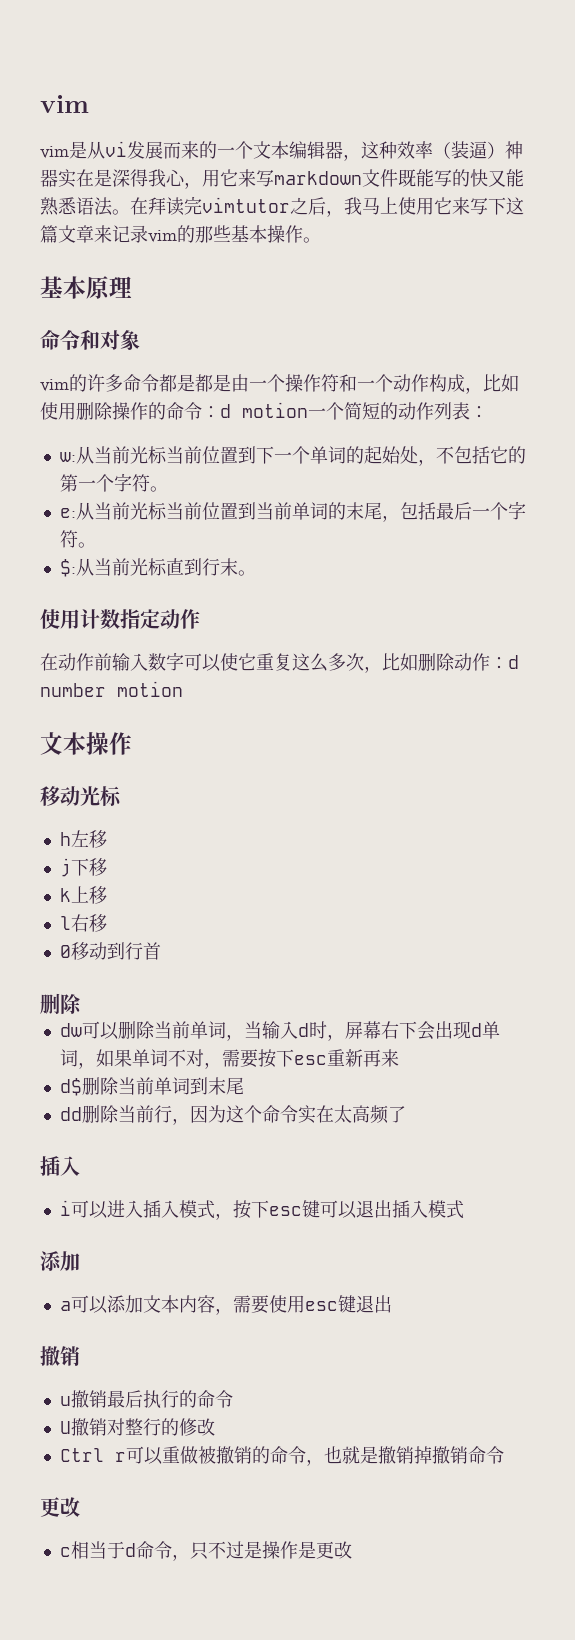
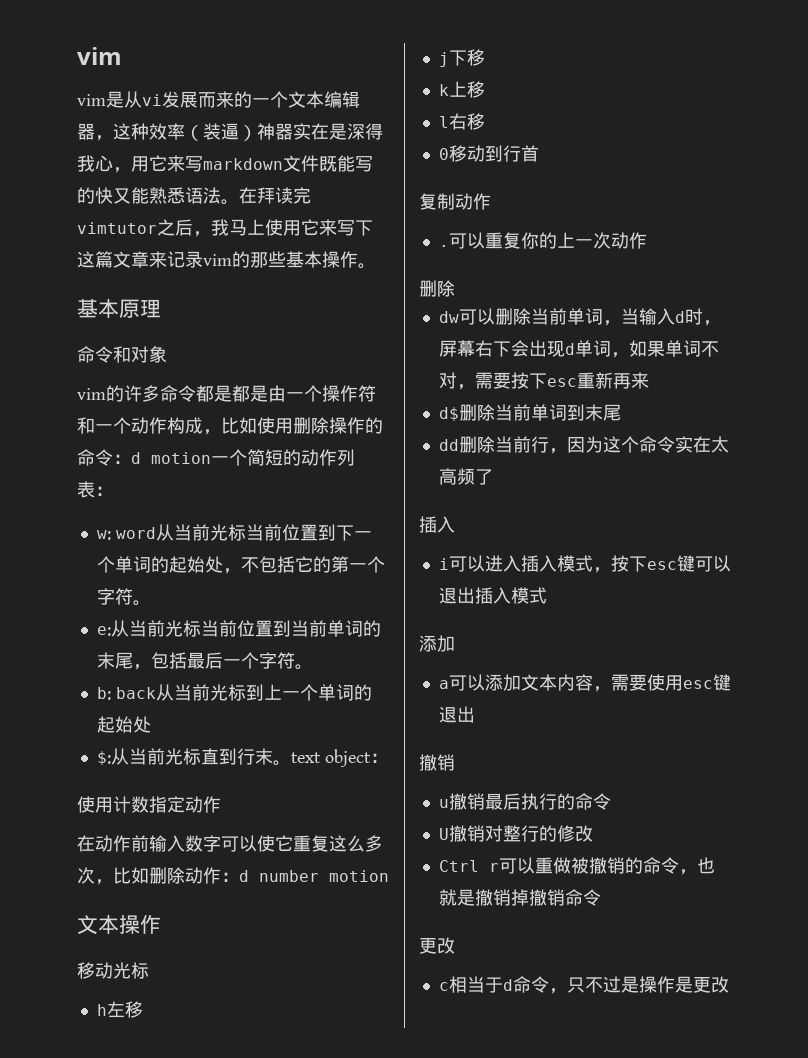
- w:从当前光标当前位置到下一个单词的起始处，不包括它的第一个字符。
+ w: word从当前光标当前位置到下一个单词的起始处，不包括它的第一个字符。
+ b: back从当前光标到上一个单词的起始处
- $:从当前光标直到行末。
+ $:从当前光标直到行末。text object：
+ 复制动作
+ .可以重复你的上一次动作

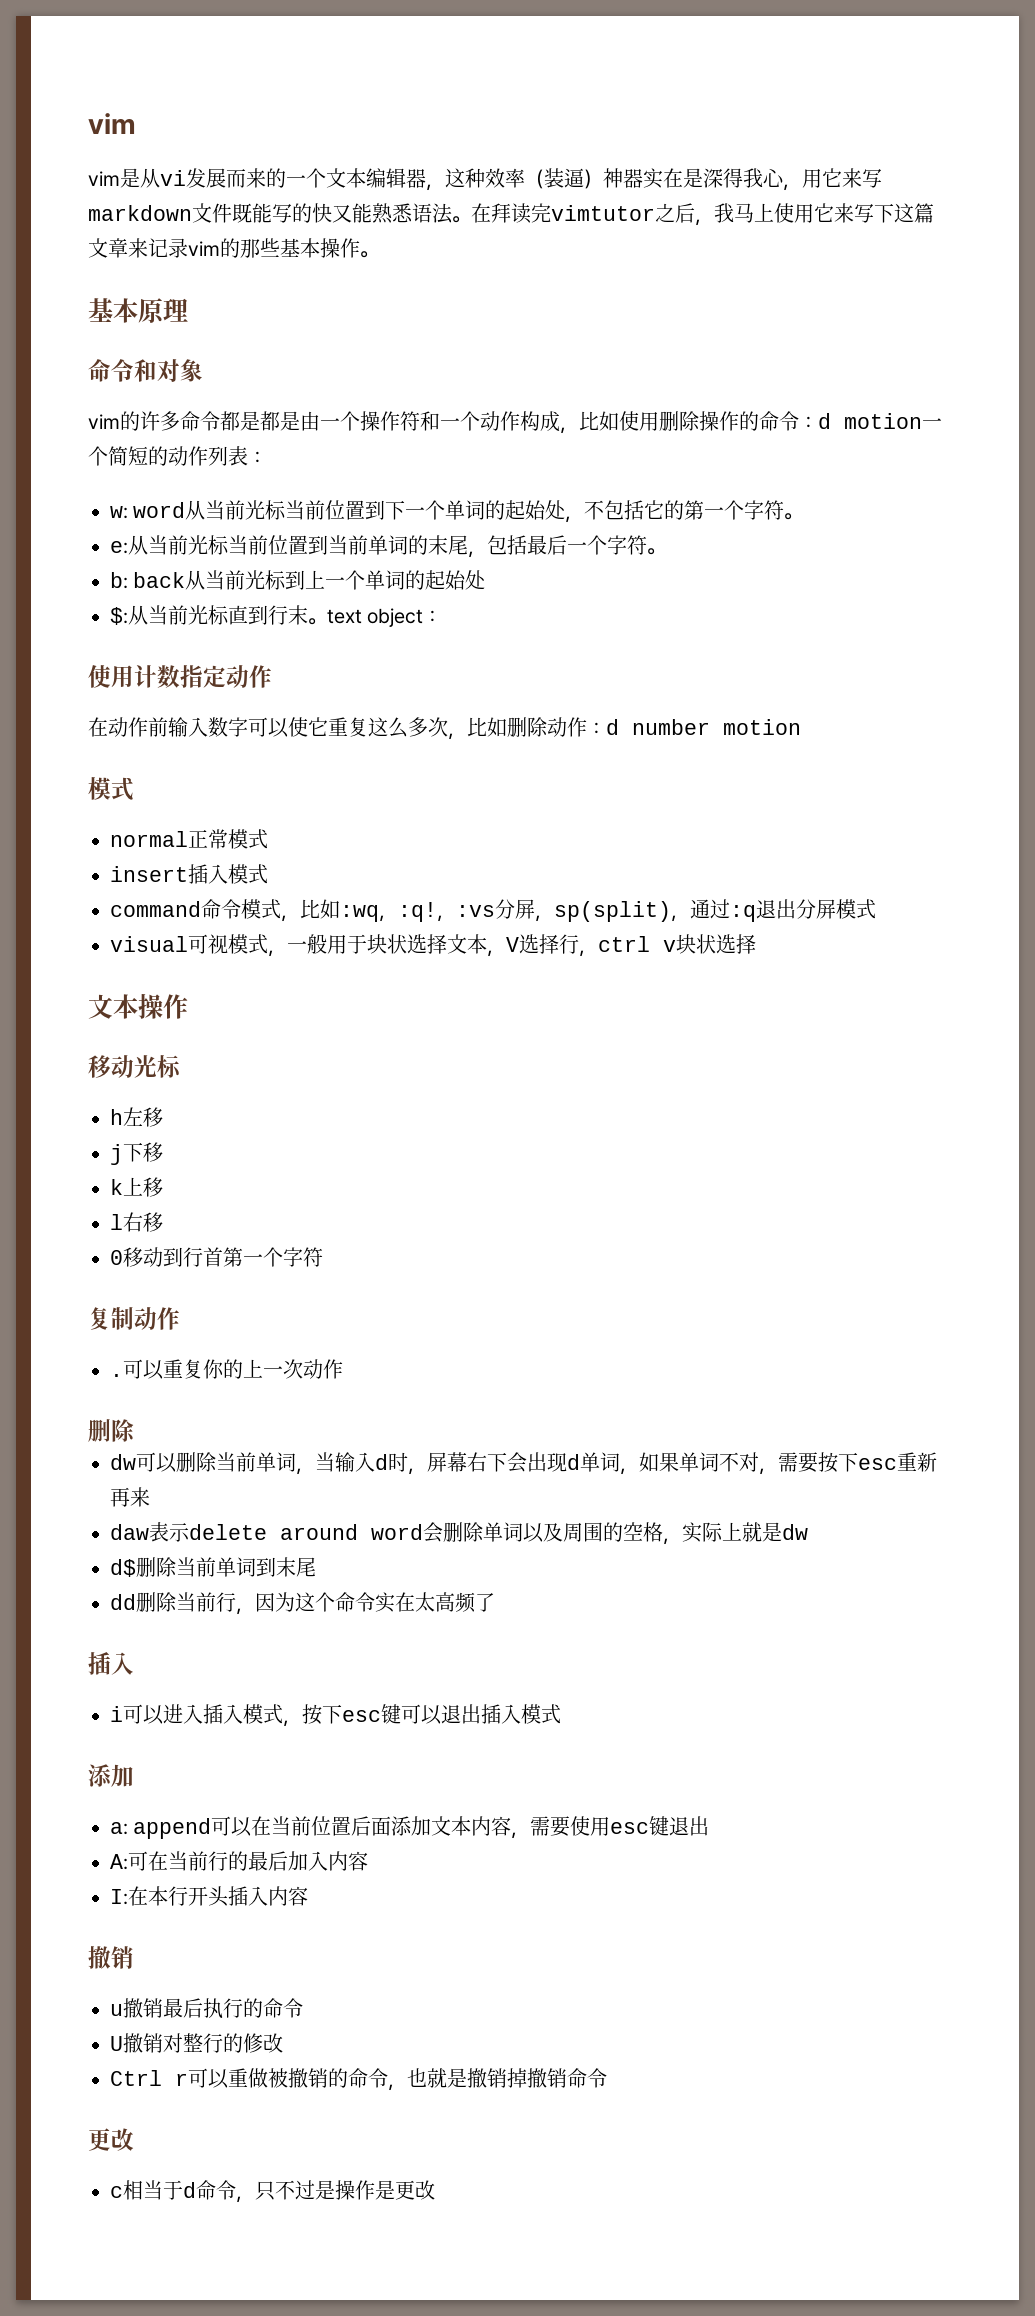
  在动作前输入数字可以使它重复这么多次，比如删除动作：d number motion
+ 模式
+ normal正常模式
+ insert插入模式
+ command命令模式，比如:wq，:q!，:vs分屏，sp(split)，通过:q退出分屏模式
+ visual可视模式，一般用于块状选择文本，V选择行，ctrl v块状选择
- 0移动到行首
+ 0移动到行首第一个字符
+ daw表示delete around word会删除单词以及周围的空格，实际上就是dw
- a可以添加文本内容，需要使用esc键退出
+ a: append可以在当前位置后面添加文本内容，需要使用esc键退出
+ A:可在当前行的最后加入内容
+ I:在本行开头插入内容

